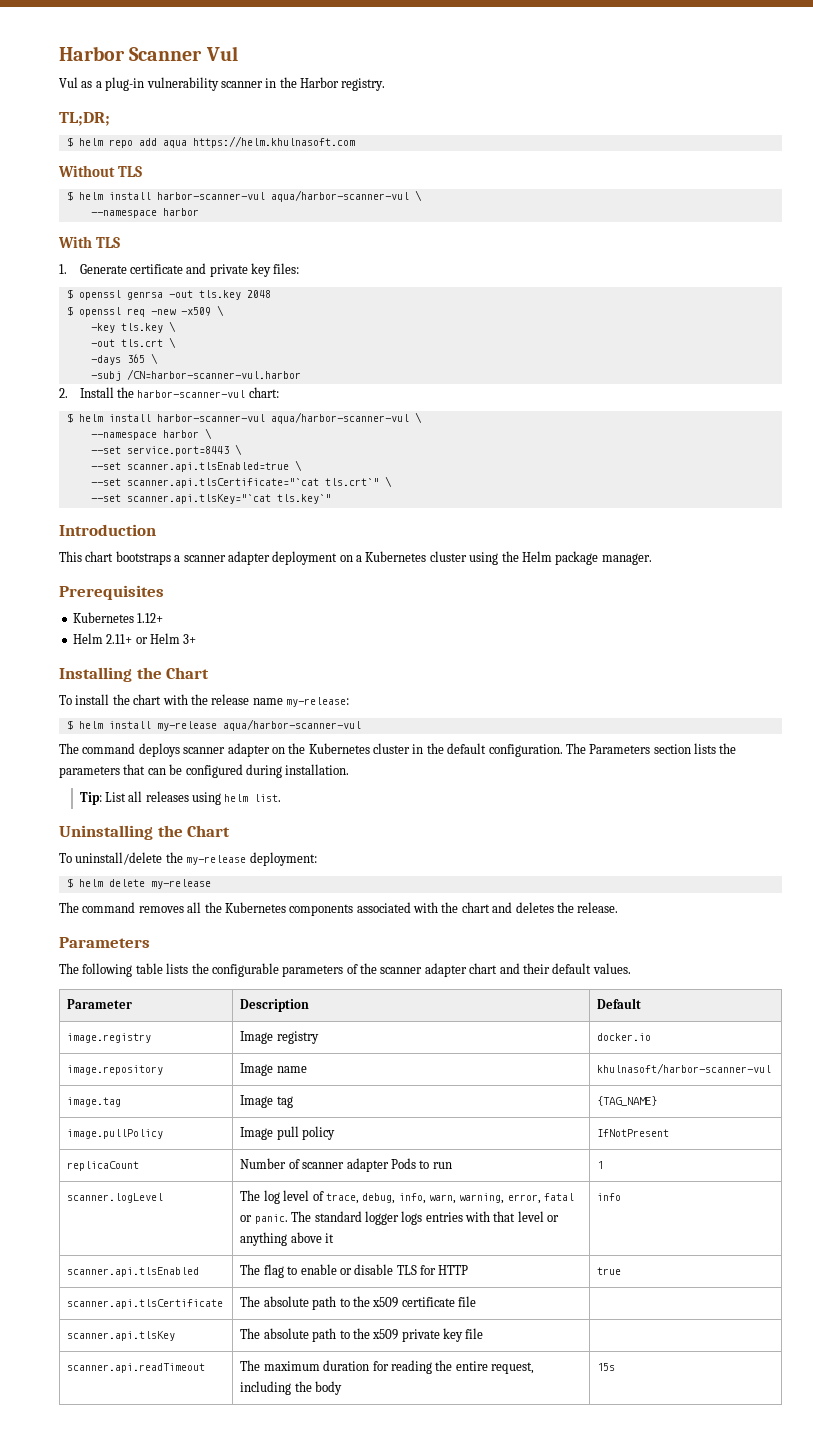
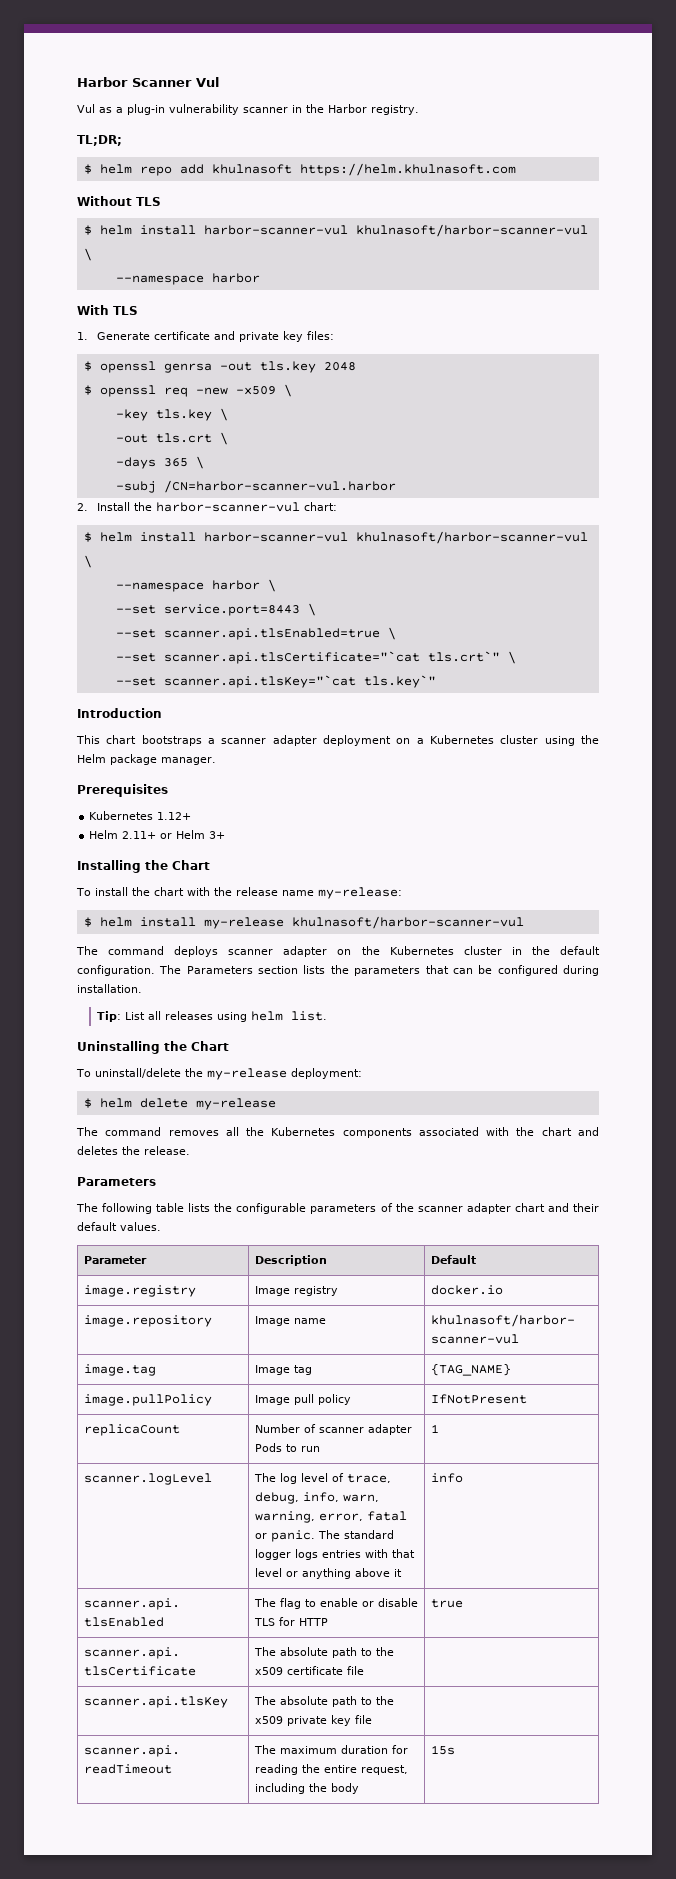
- $ helm repo add aqua https://helm.khulnasoft.com
+ $ helm repo add khulnasoft https://helm.khulnasoft.com
  Without TLS
- $ helm install harbor-scanner-vul aqua/harbor-scanner-vul \
+ $ helm install harbor-scanner-vul khulnasoft/harbor-scanner-vul \
  2. Install the harbor-scanner-vul chart:
- $ helm install harbor-scanner-vul aqua/harbor-scanner-vul \
+ $ helm install harbor-scanner-vul khulnasoft/harbor-scanner-vul \
- $ helm install my-release aqua/harbor-scanner-vul
+ $ helm install my-release khulnasoft/harbor-scanner-vul

